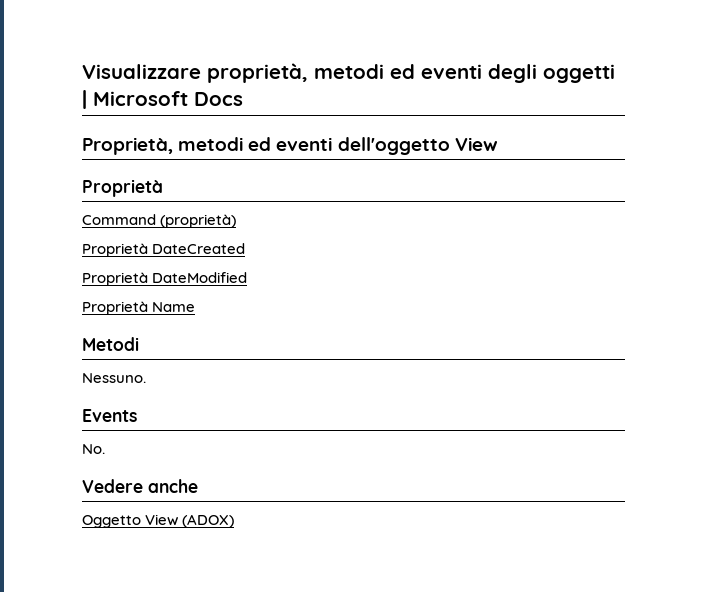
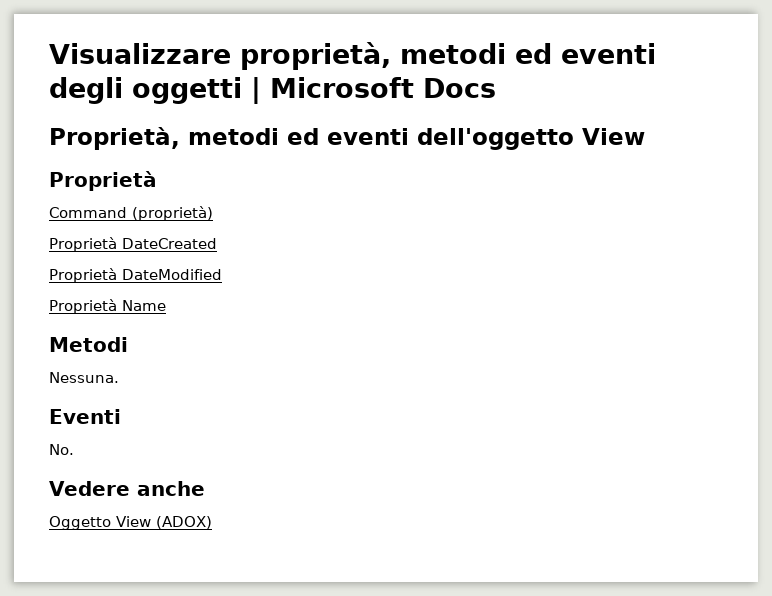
- Nessuno.
- Events
+ Nessuna.
+ Eventi

